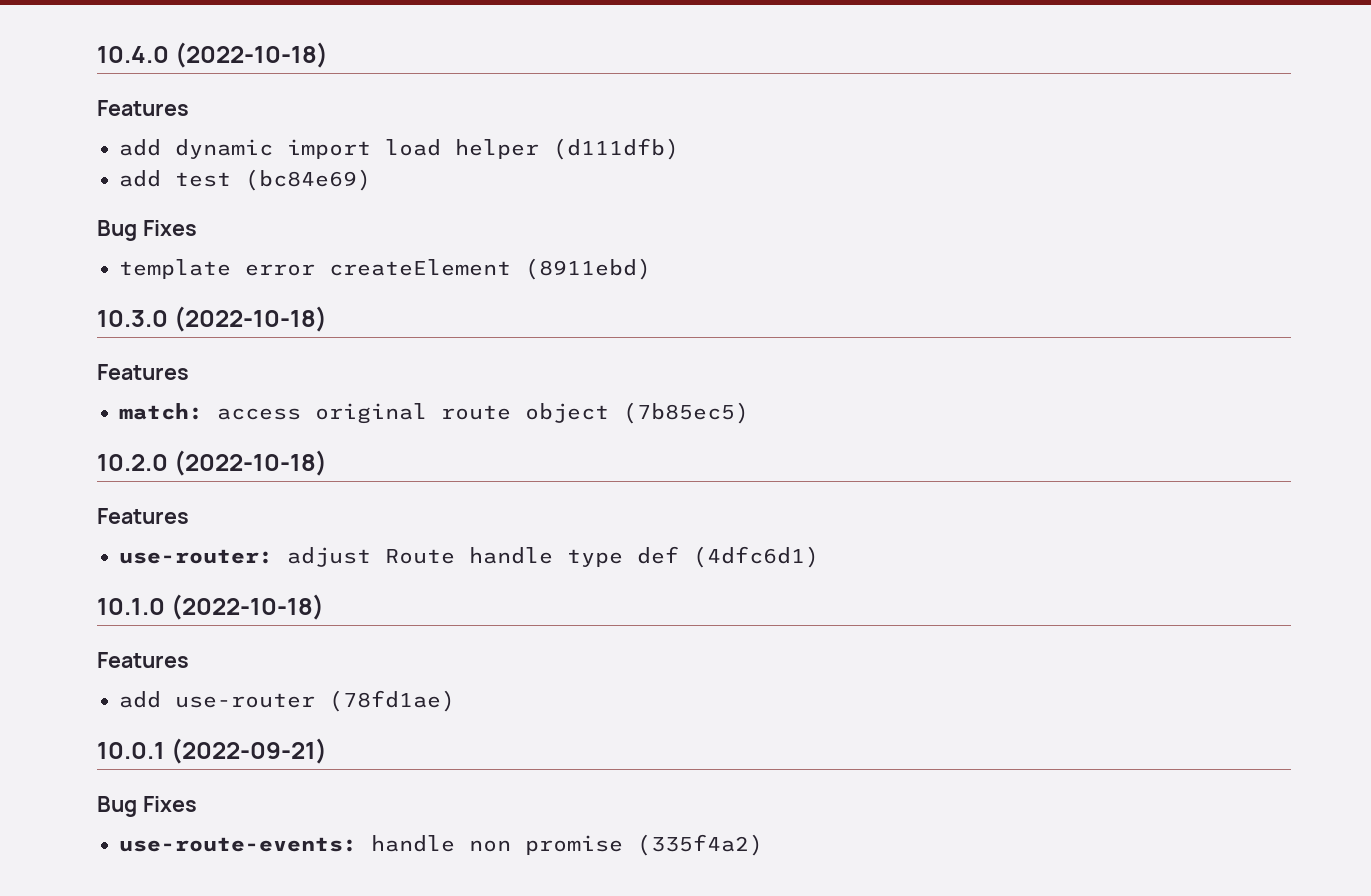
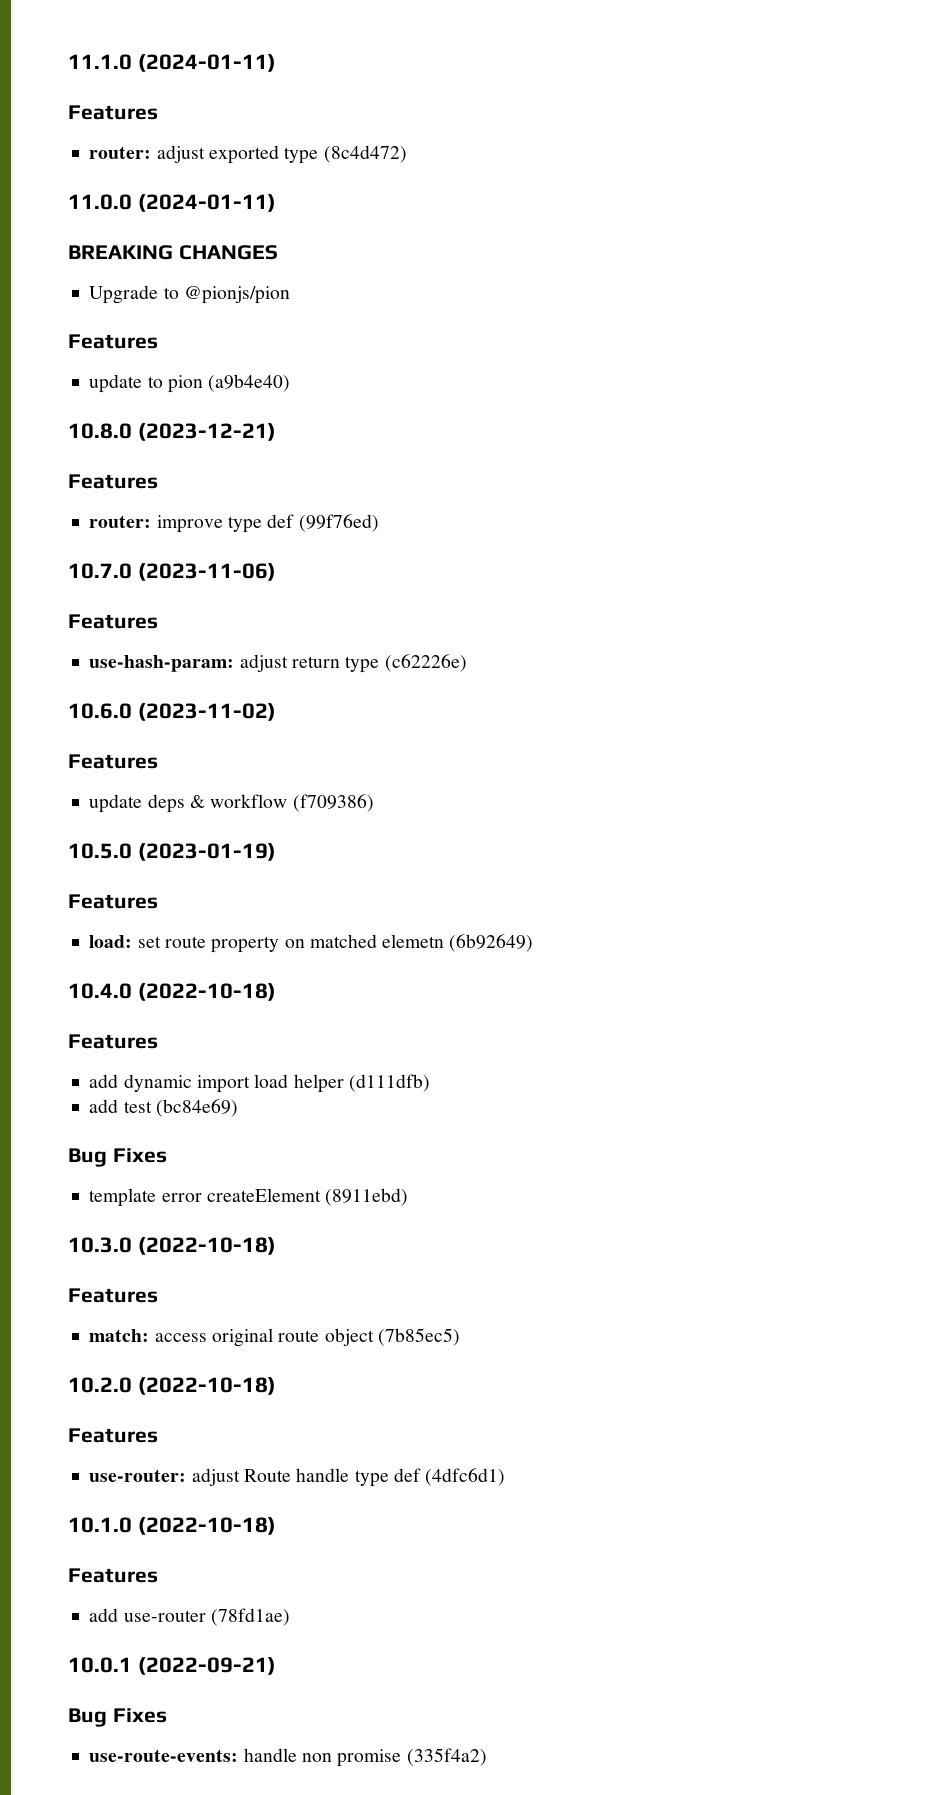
+ 11.1.0 (2024-01-11)
+ Features
+ router: adjust exported type (8c4d472)
+ 11.0.0 (2024-01-11)
+ BREAKING CHANGES
+ Upgrade to @pionjs/pion
+ Features
+ update to pion (a9b4e40)
+ 10.8.0 (2023-12-21)
+ Features
+ router: improve type def (99f76ed)
+ 10.7.0 (2023-11-06)
+ Features
+ use-hash-param: adjust return type (c62226e)
+ 10.6.0 (2023-11-02)
+ Features
+ update deps & workflow (f709386)
+ 10.5.0 (2023-01-19)
+ Features
+ load: set route property on matched elemetn (6b92649)

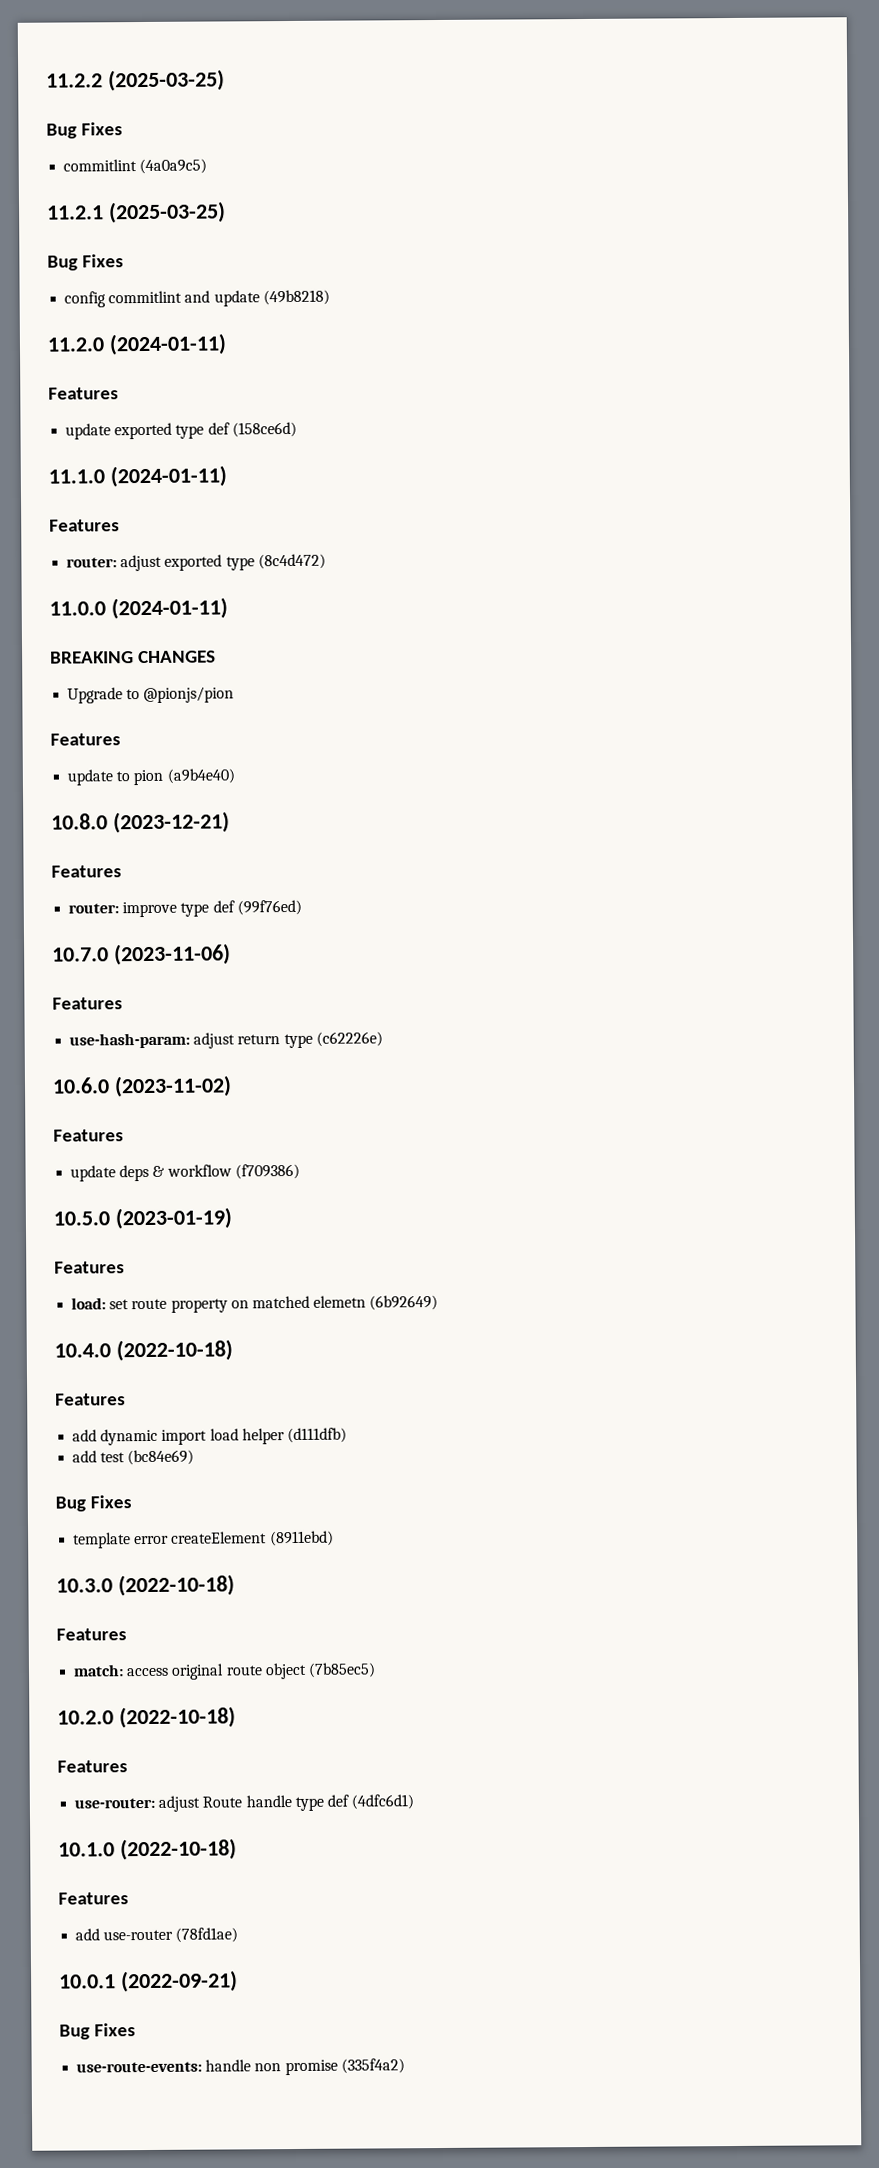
+ 11.2.2 (2025-03-25)
+ Bug Fixes
+ commitlint (4a0a9c5)
+ 11.2.1 (2025-03-25)
+ Bug Fixes
+ config commitlint and update (49b8218)
+ 11.2.0 (2024-01-11)
+ Features
+ update exported type def (158ce6d)

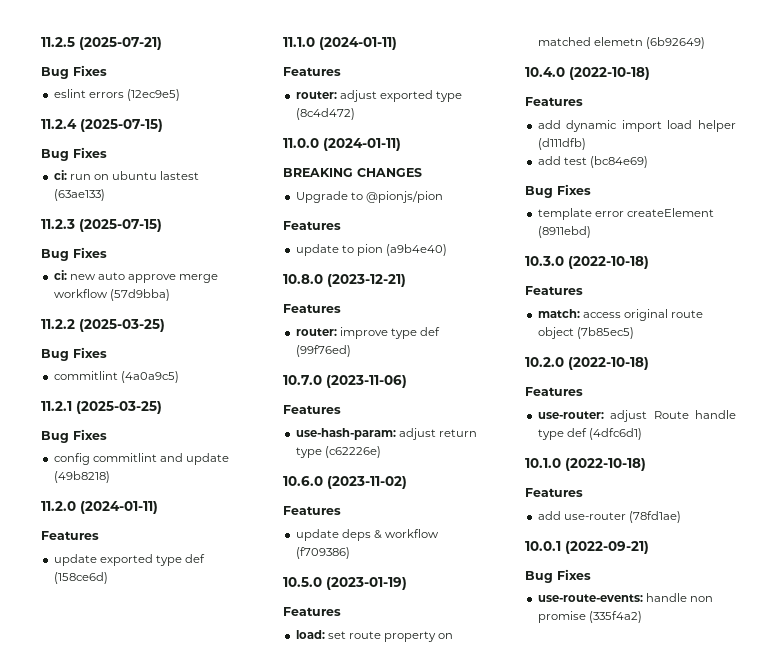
+ 11.2.5 (2025-07-21)
+ Bug Fixes
+ eslint errors (12ec9e5)
+ 11.2.4 (2025-07-15)
+ Bug Fixes
+ ci: run on ubuntu lastest (63ae133)
+ 11.2.3 (2025-07-15)
+ Bug Fixes
+ ci: new auto approve merge workflow (57d9bba)

